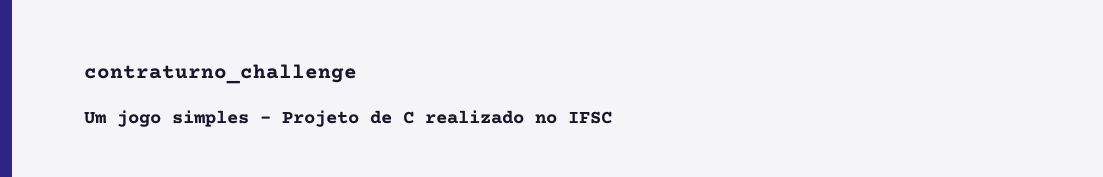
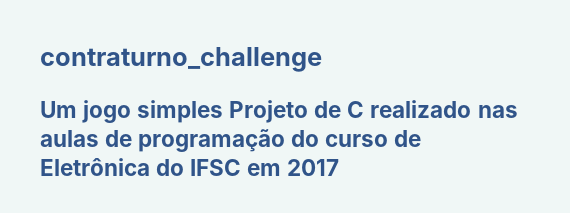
- Um jogo simples - Projeto de C realizado no IFSC
+ Um jogo simples Projeto de C realizado nas aulas de programação do curso de Eletrônica do IFSC em 2017

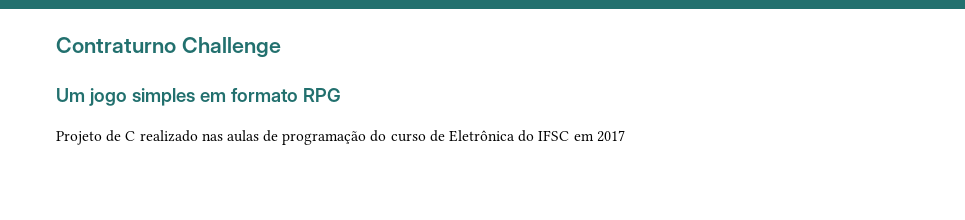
- contraturno_challenge
+ Contraturno Challenge
- Um jogo simples Projeto de C realizado nas aulas de programação do curso de Eletrônica do IFSC em 2017
+ Um jogo simples em formato RPG
+ Projeto de C realizado nas aulas de programação do curso de Eletrônica do IFSC em 2017

